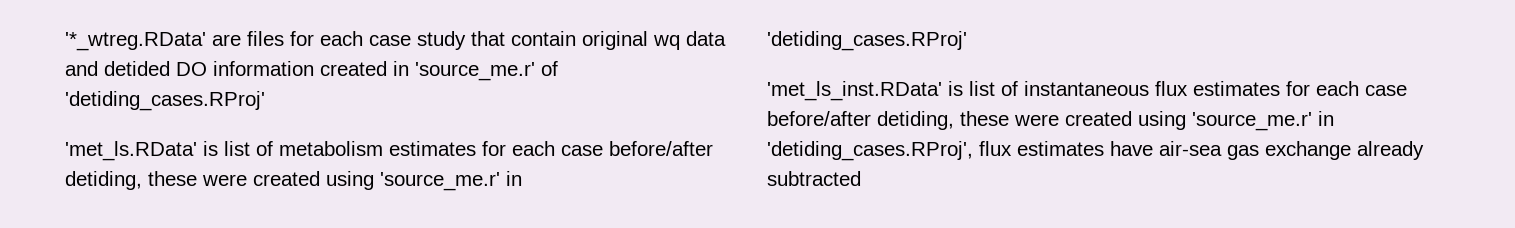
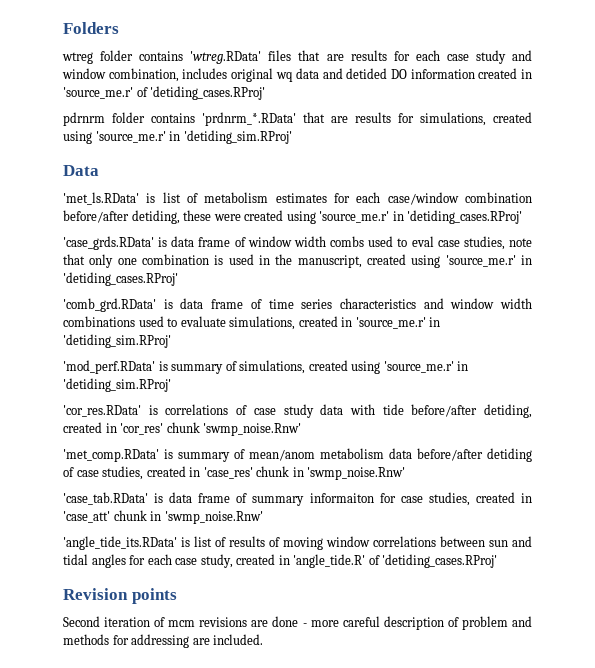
- '*_wtreg.RData' are files for each case study that contain original wq data and detided DO information created in 'source_me.r' of 'detiding_cases.RProj'
+ Folders
+ wtreg folder contains 'wtreg.RData' files that are results for each case study and window combination, includes original wq data and detided DO information created in 'source_me.r' of 'detiding_cases.RProj'
+ pdrnrm folder contains 'prdnrm_*.RData' that are results for simulations, created using 'source_me.r' in 'detiding_sim.RProj'
+ Data
- 'met_ls.RData' is list of metabolism estimates for each case before/after detiding, these were created using 'source_me.r' in 'detiding_cases.RProj'
+ 'met_ls.RData' is list of metabolism estimates for each case/window combination before/after detiding, these were created using 'source_me.r' in 'detiding_cases.RProj'
- 'met_ls_inst.RData' is list of instantaneous flux estimates for each case before/after detiding, these were created using 'source_me.r' in 'detiding_cases.RProj', flux estimates have air-sea gas exchange already subtracted
+ 'case_grds.RData' is data frame of window width combs used to eval case studies, note that only one combination is used in the manuscript, created using 'source_me.r' in 'detiding_cases.RProj'
+ 'comb_grd.RData' is data frame of time series characteristics and window width combinations used to evaluate simulations, created in 'source_me.r' in 'detiding_sim.RProj'
+ 'mod_perf.RData' is summary of simulations, created using 'source_me.r' in 'detiding_sim.RProj'
+ 'cor_res.RData' is correlations of case study data with tide before/after detiding, created in 'cor_res' chunk 'swmp_noise.Rnw'
+ 'met_comp.RData' is summary of mean/anom metabolism data before/after detiding of case studies, created in 'case_res' chunk in 'swmp_noise.Rnw'
+ 'case_tab.RData' is data frame of summary informaiton for case studies, created in 'case_att' chunk in 'swmp_noise.Rnw'
+ 'angle_tide_its.RData' is list of results of moving window correlations between sun and tidal angles for each case study, created in 'angle_tide.R' of 'detiding_cases.RProj'
+ Revision points
+ Second iteration of mcm revisions are done - more careful description of problem and methods for addressing are included.

